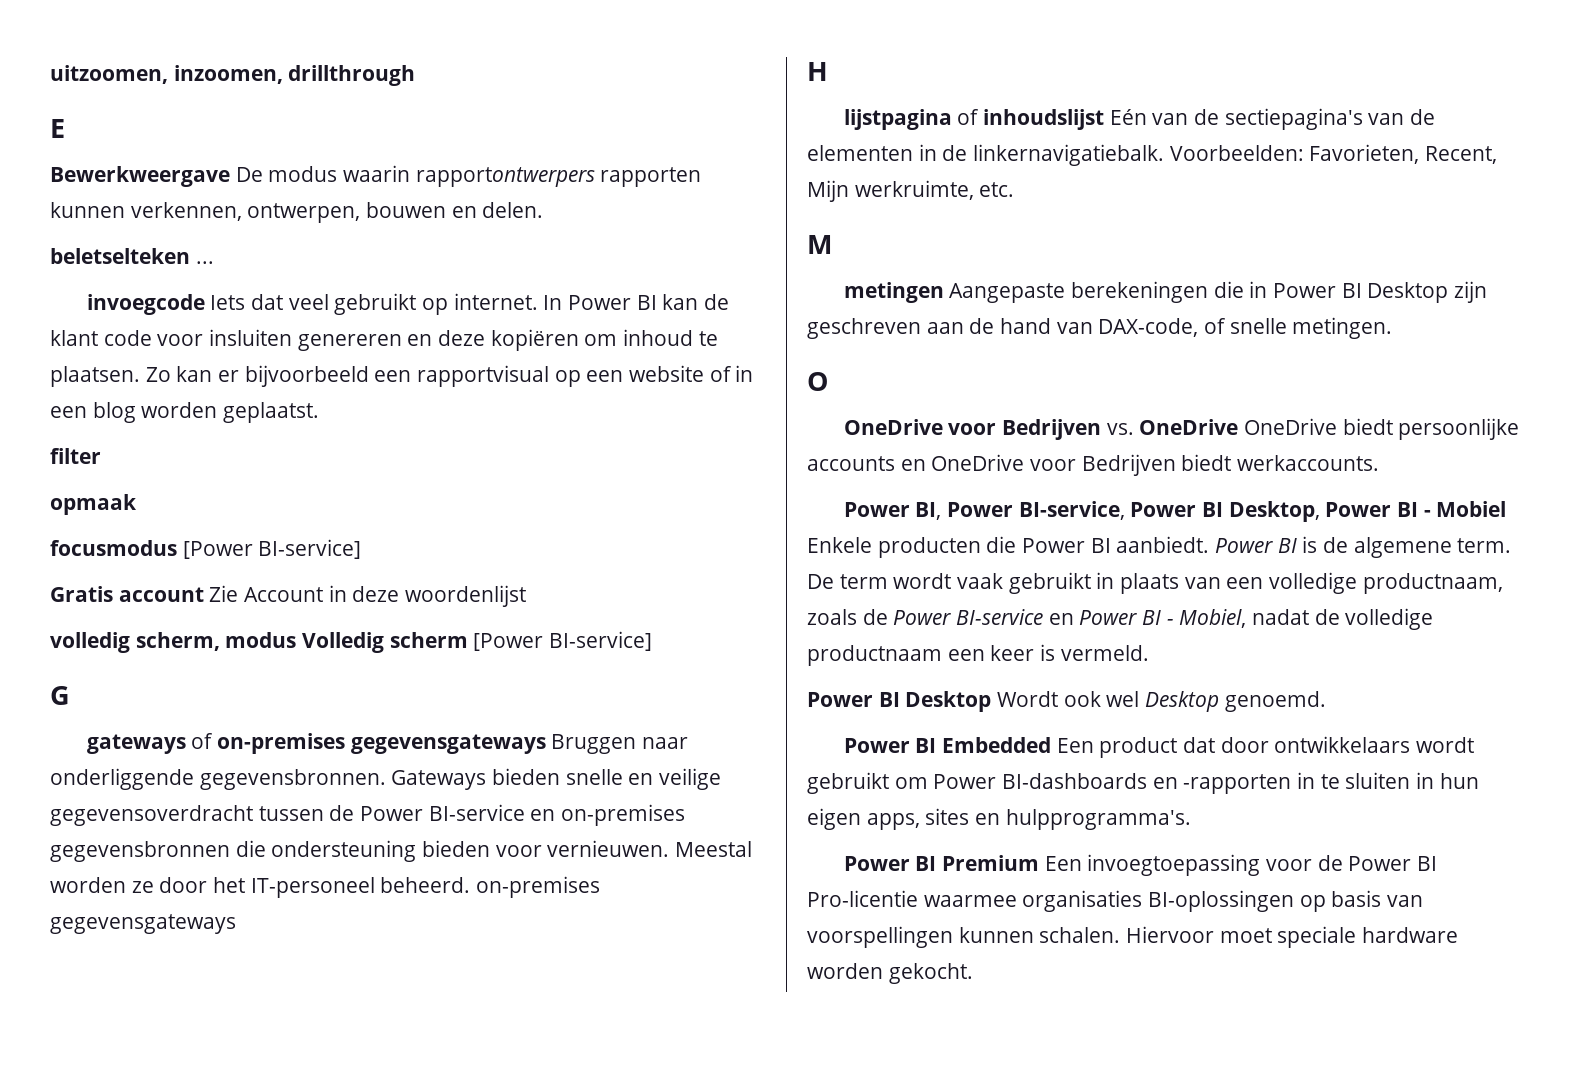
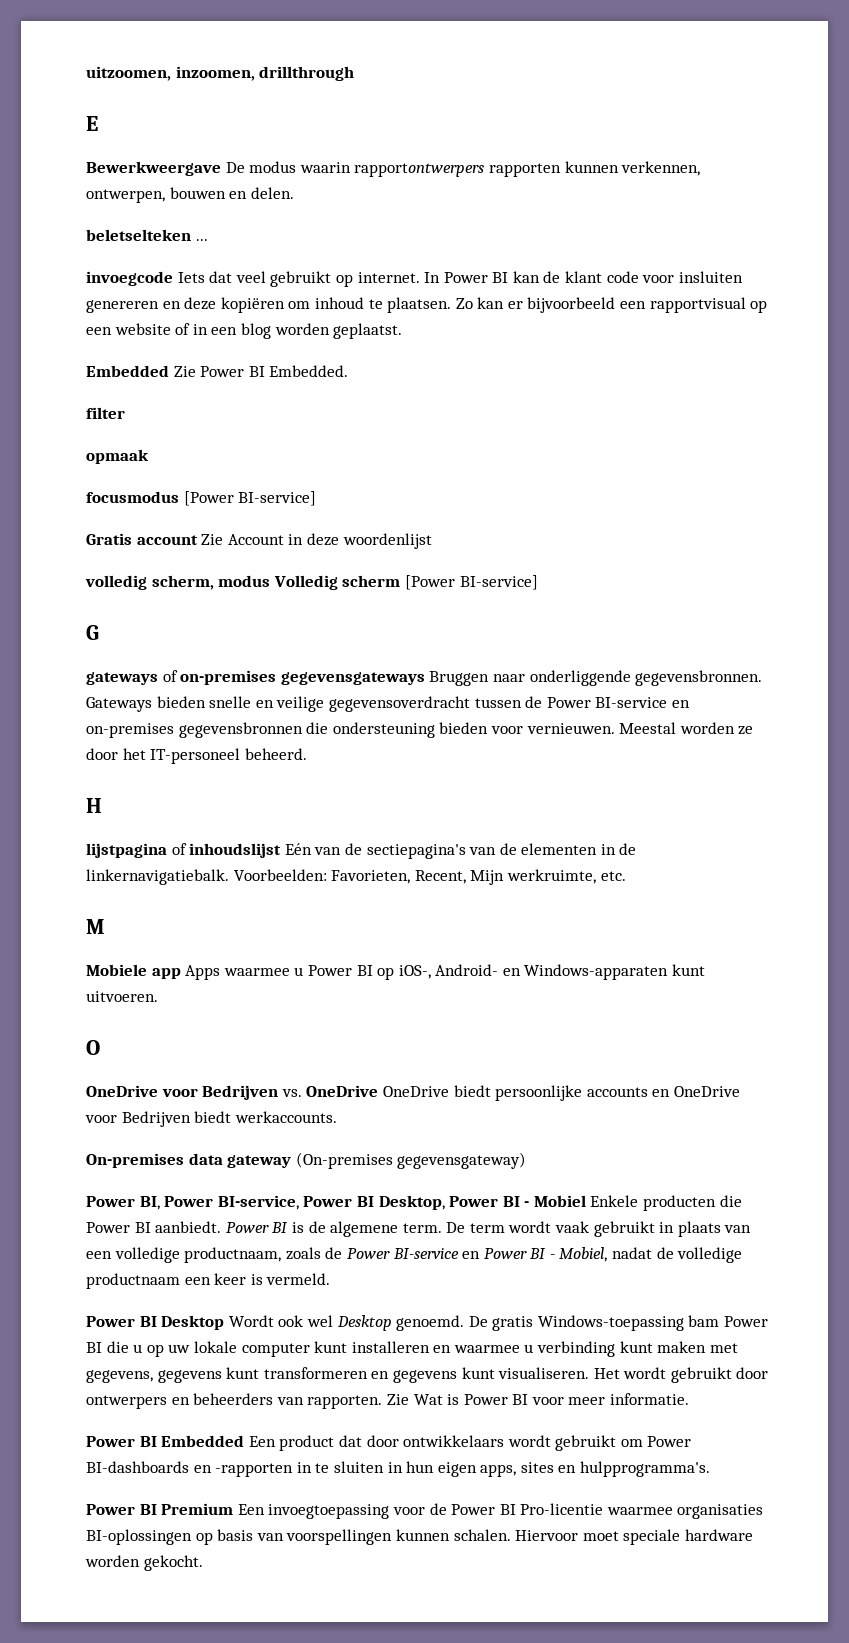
+ Embedded Zie Power BI Embedded.
- Meestal worden ze door het IT-personeel beheerd. on-premises gegevensgateways
+ Meestal worden ze door het IT-personeel beheerd.
- metingen Aangepaste berekeningen die in Power BI Desktop zijn geschreven aan de hand van DAX-code, of snelle metingen.
+ Mobiele app Apps waarmee u Power BI op iOS-, Android- en Windows-apparaten kunt uitvoeren.
+ On-premises data gateway (On-premises gegevensgateway)
+ De gratis Windows-toepassing bam Power BI die u op uw lokale computer kunt installeren en waarmee u verbinding kunt maken met gegevens, gegevens kunt transformeren en gegevens kunt visualiseren. Het wordt gebruikt door ontwerpers en beheerders van rapporten. Zie Wat is Power BI voor meer informatie.

